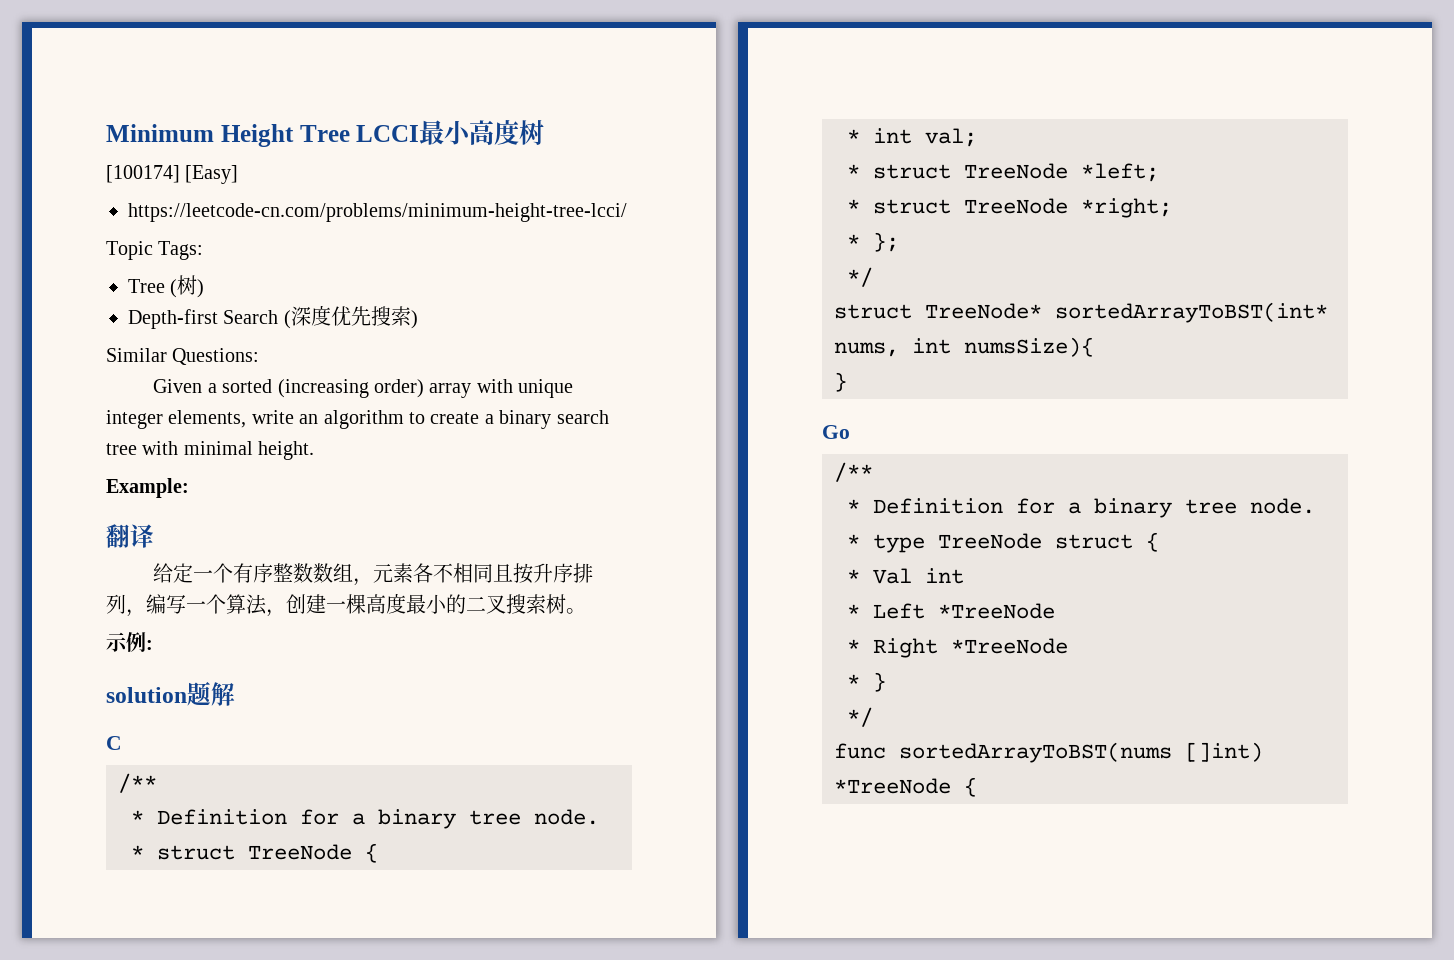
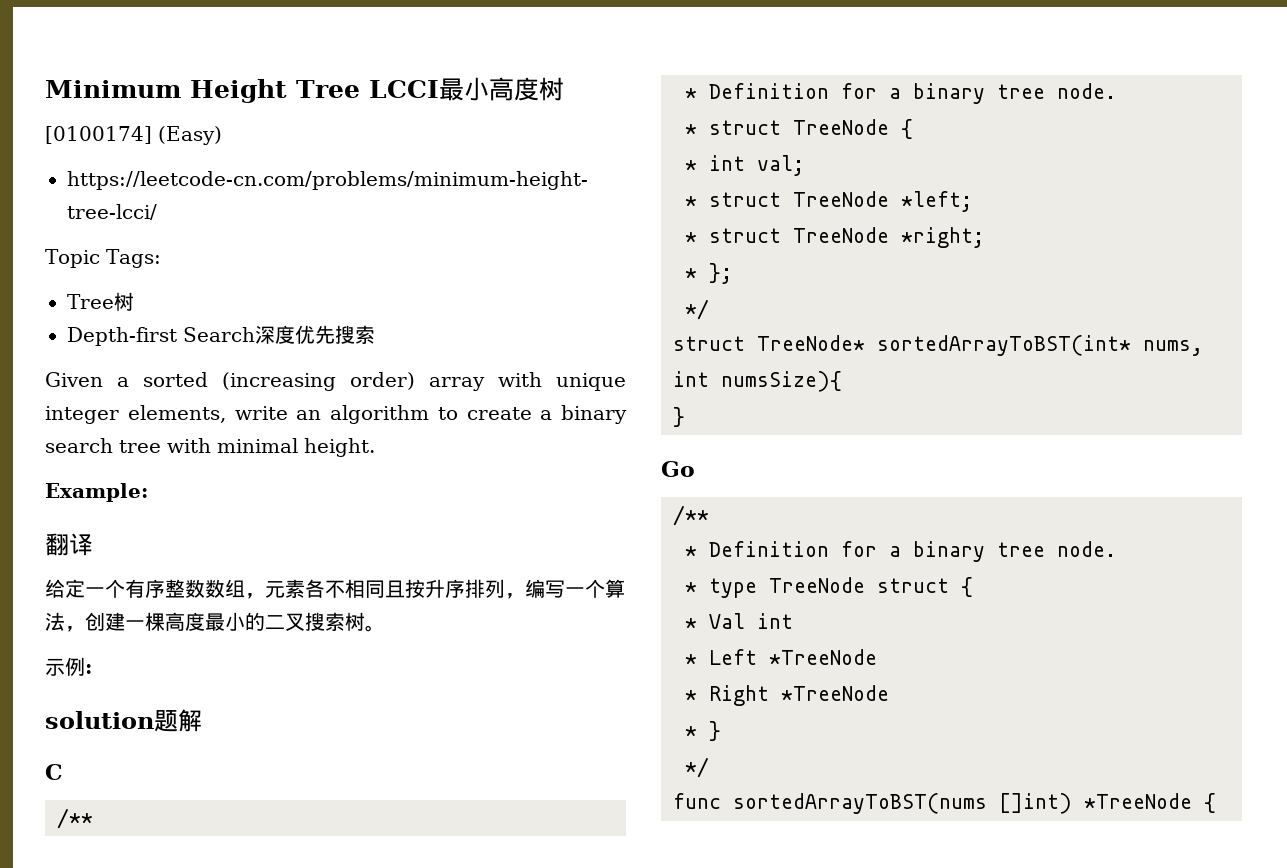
- [100174] [Easy]
+ [0100174] (Easy)
- Tree (树)
+ Tree树
- Depth-first Search (深度优先搜索)
- Similar Questions:
+ Depth-first Search深度优先搜索

